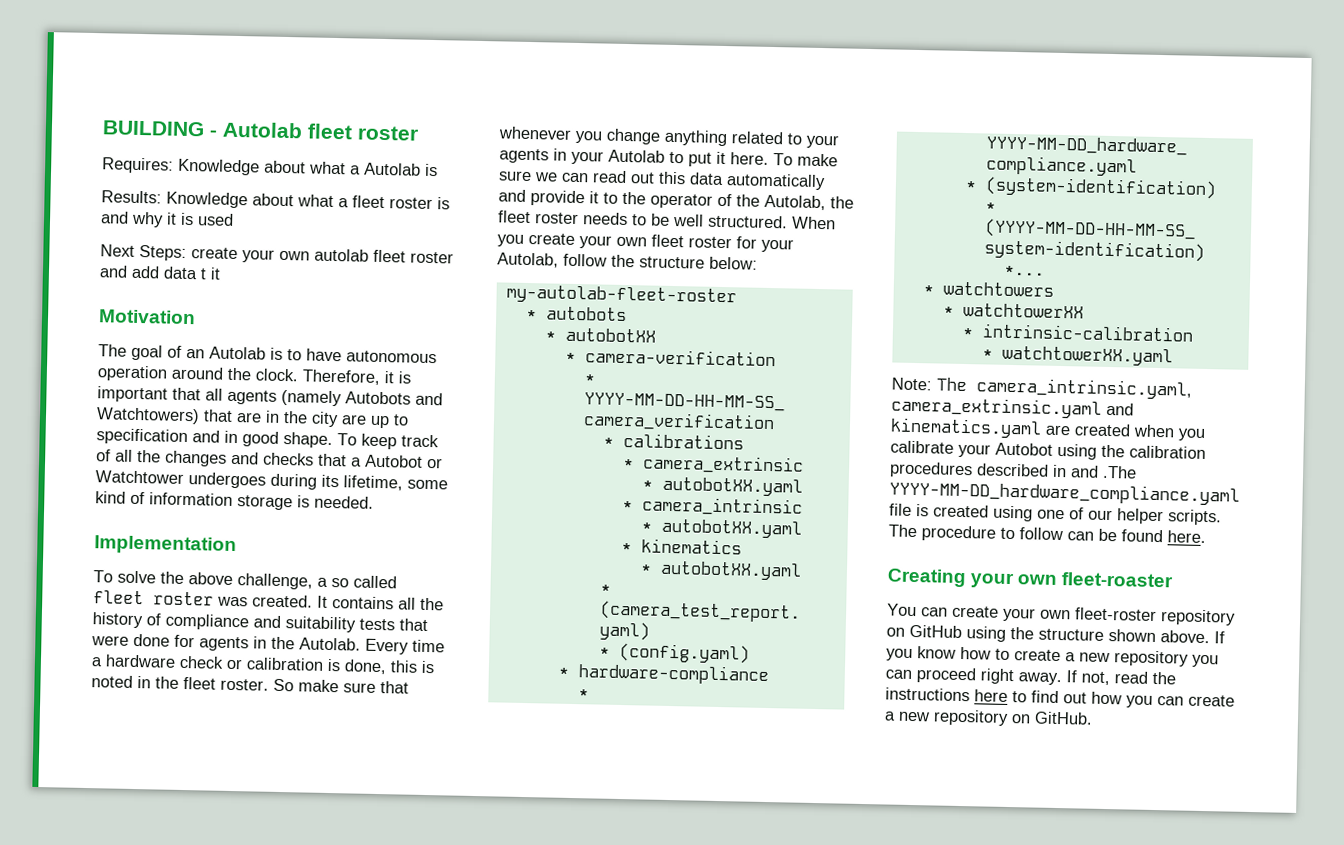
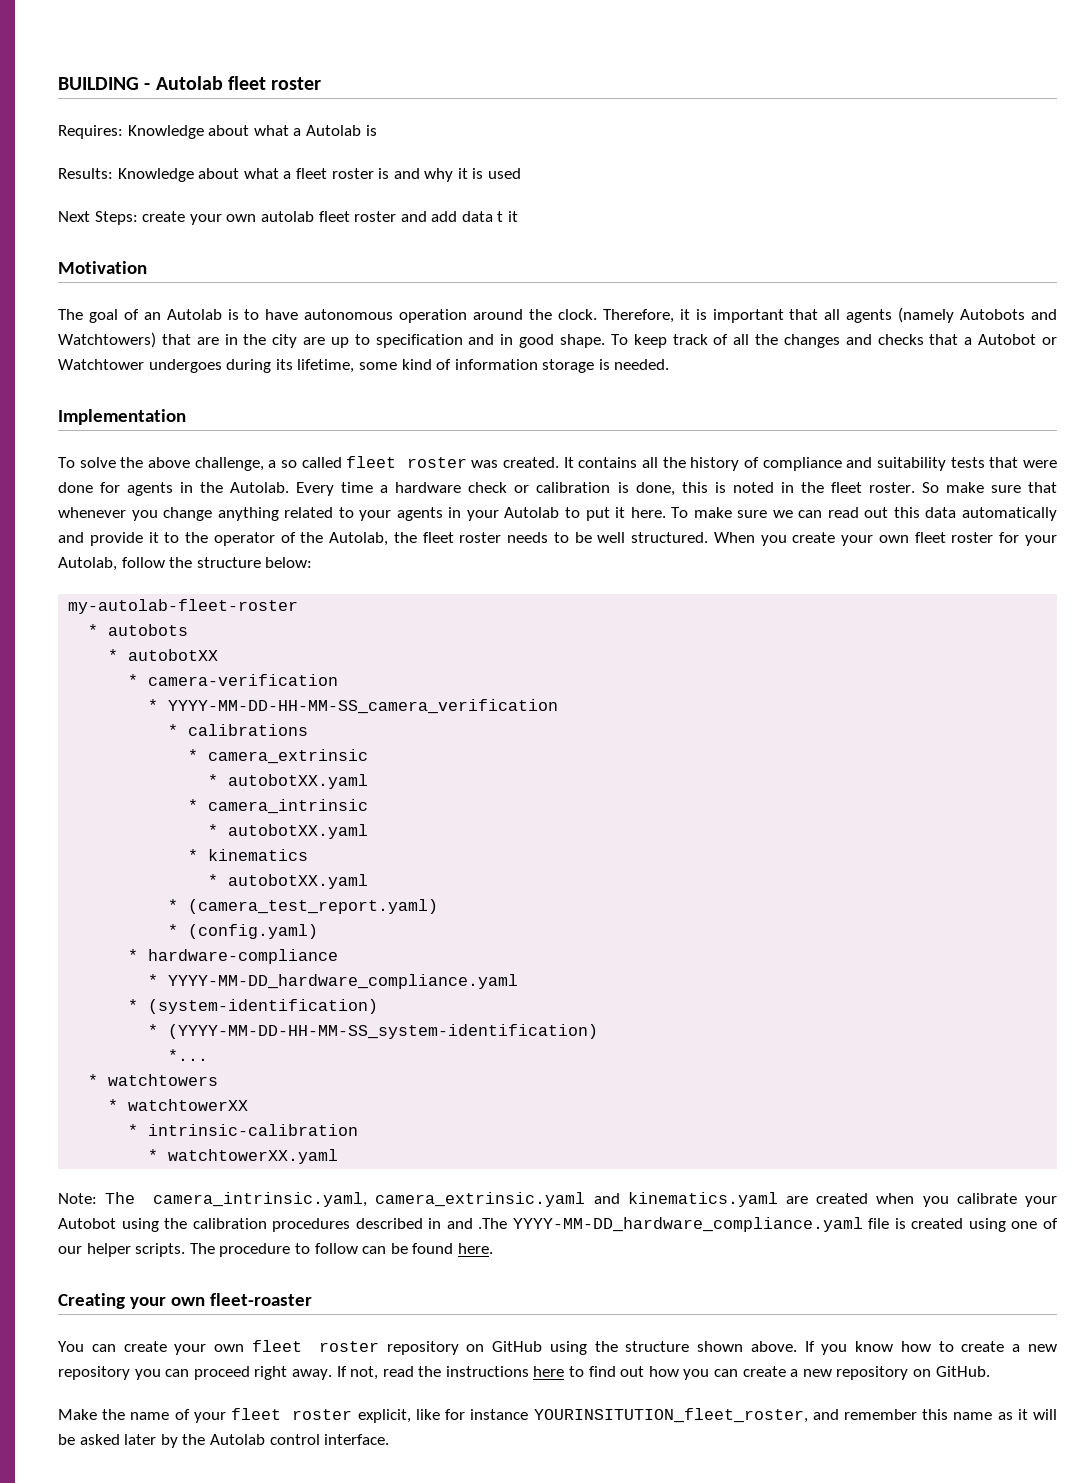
- You can create your own fleet-roster repository on GitHub using the structure shown above.
+ You can create your own fleet roster repository on GitHub using the structure shown above.
+ Make the name of your fleet roster explicit, like for instance YOURINSITUTION_fleet_roster, and remember this name as it will be asked later by the Autolab control interface.

